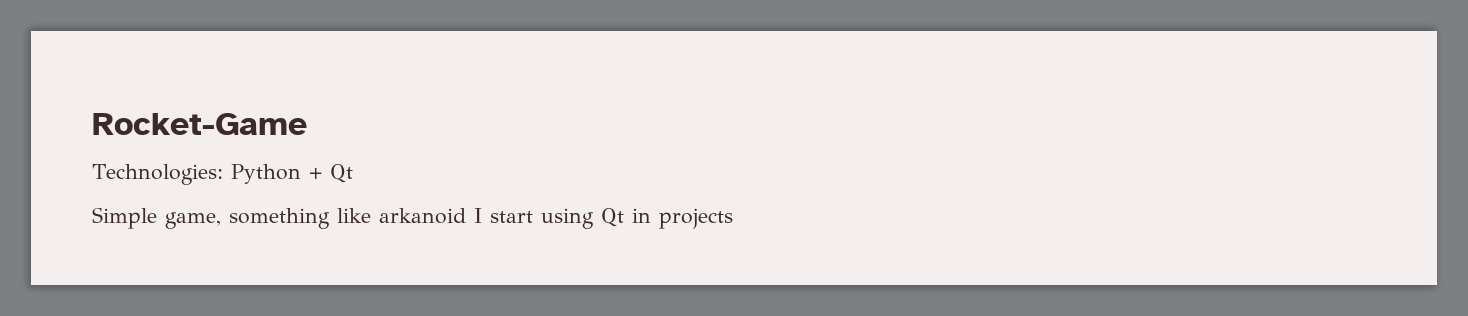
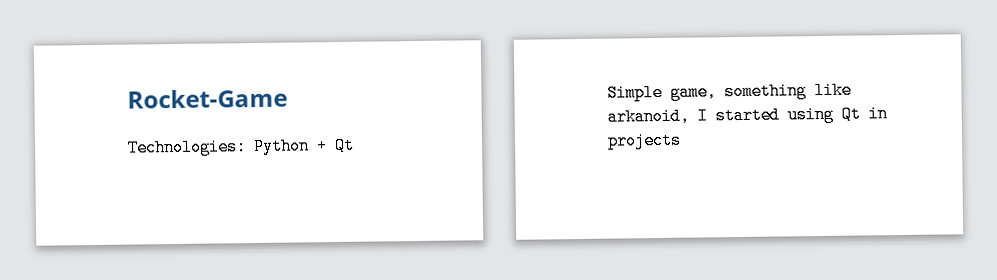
- Simple game, something like arkanoid I start using Qt in projects
+ Simple game, something like arkanoid, I started using Qt in projects

